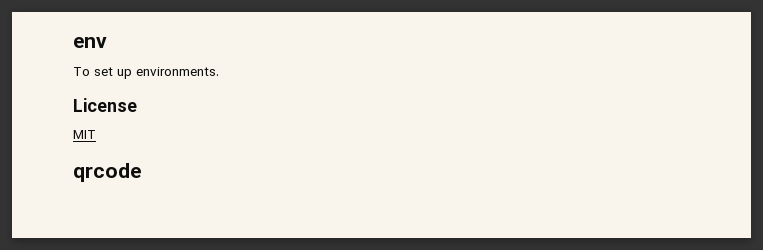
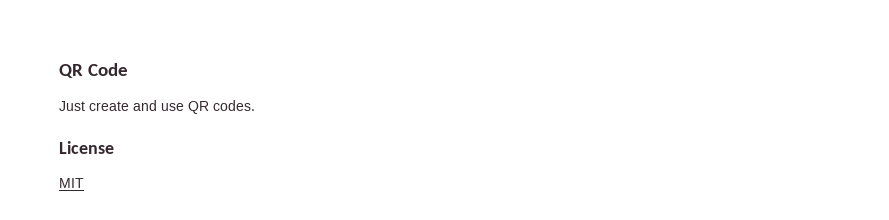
- env
- To set up environments.
+ QR Code
+ Just create and use QR codes.
- qrcode

